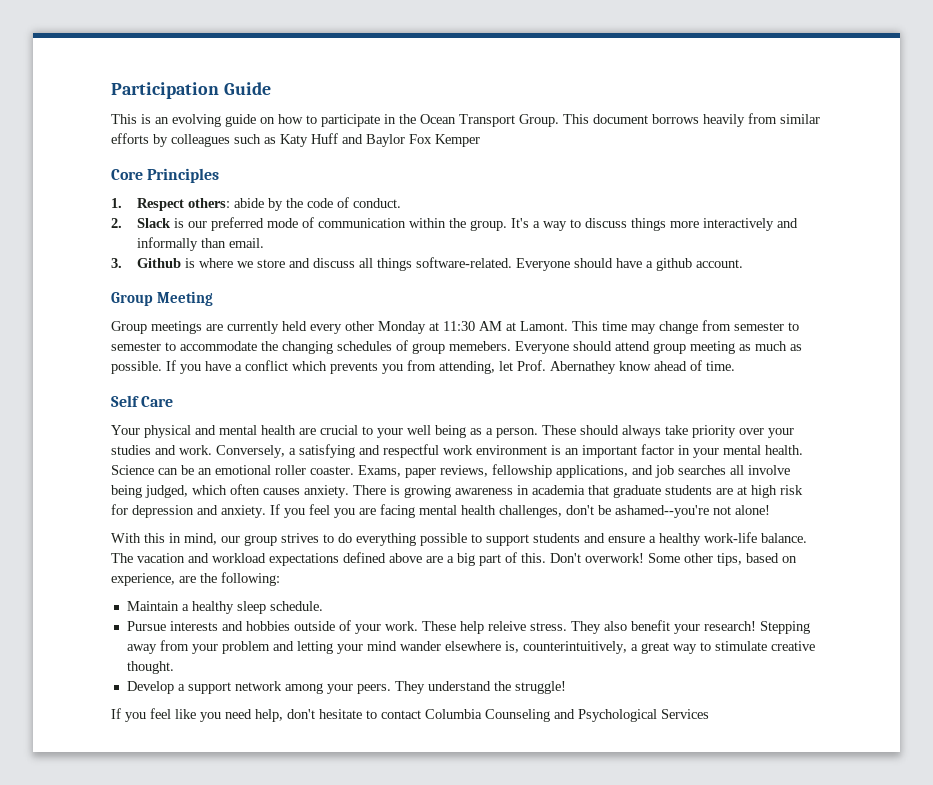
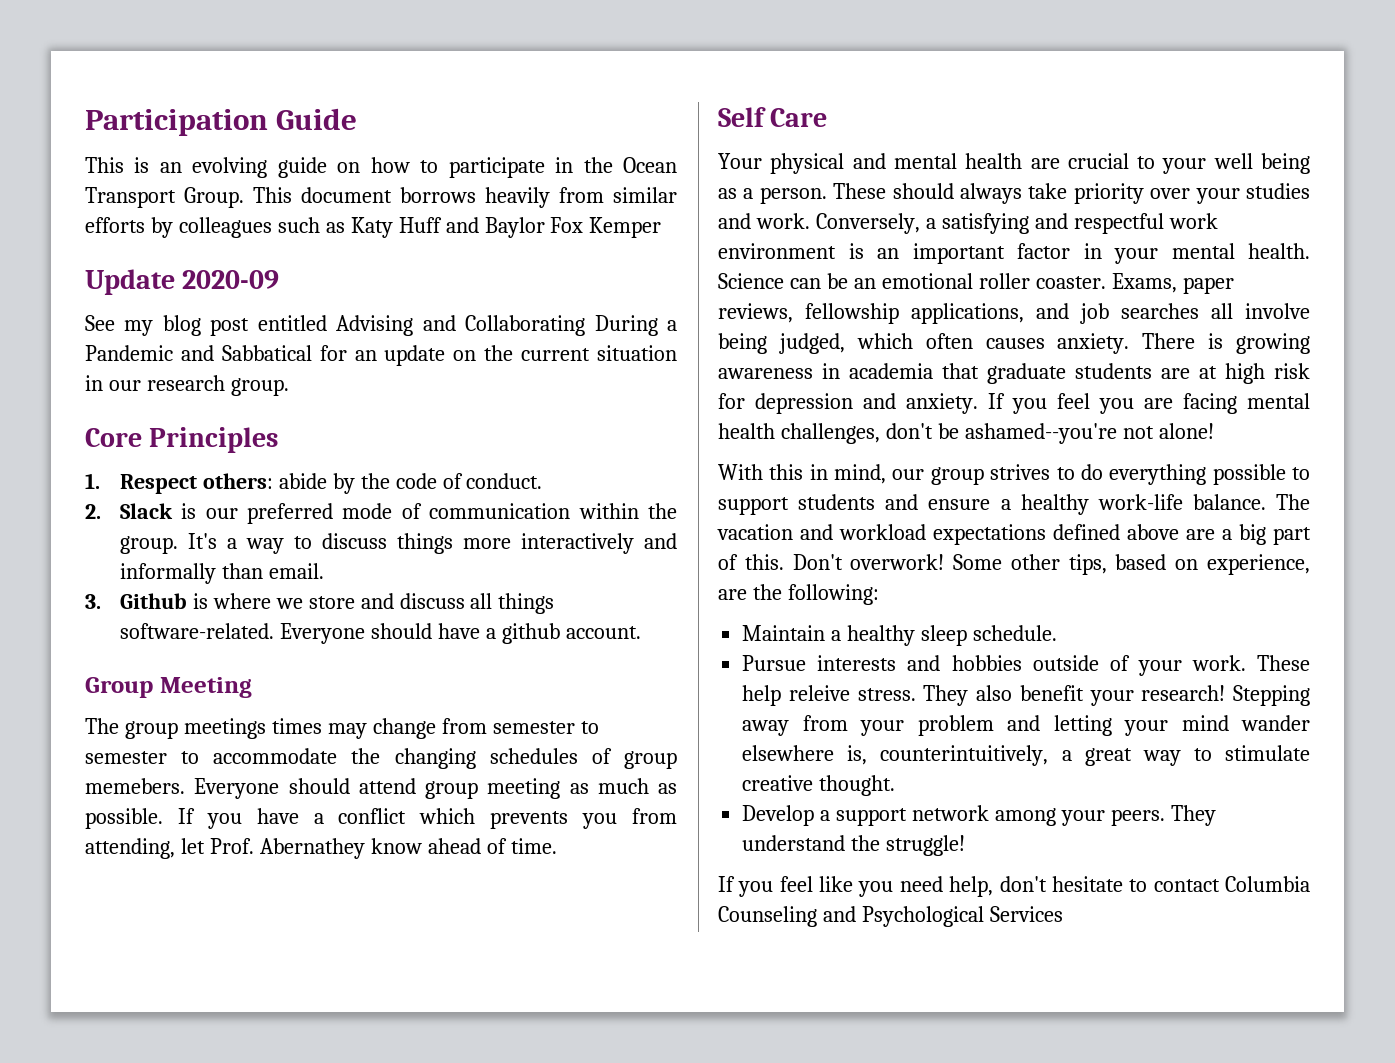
+ Update 2020-09
+ See my blog post entitled Advising and Collaborating During a Pandemic and Sabbatical for an update on the current situation in our research group.
- Group meetings are currently held every other Monday at 11:30 AM at Lamont. This time may change from semester to semester to accommodate the changing schedules of group memebers.
+ The group meetings times may change from semester to semester to accommodate the changing schedules of group memebers.

